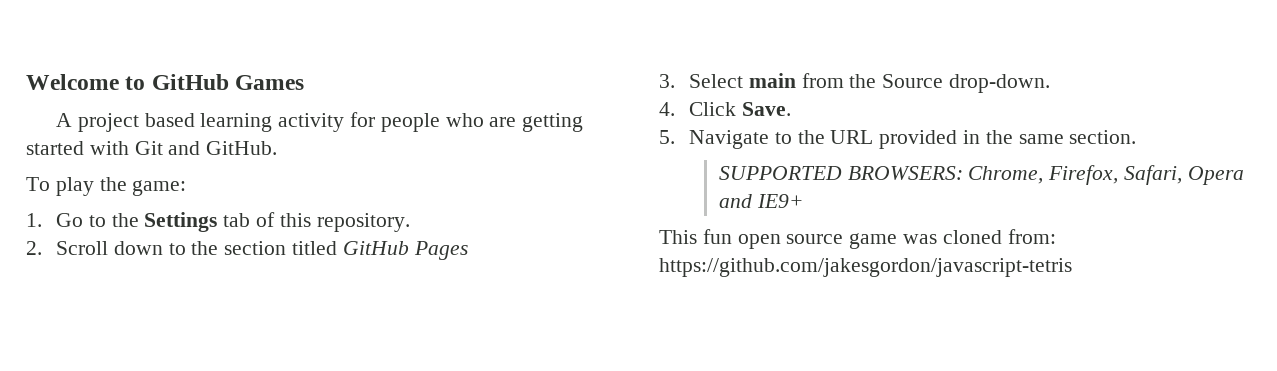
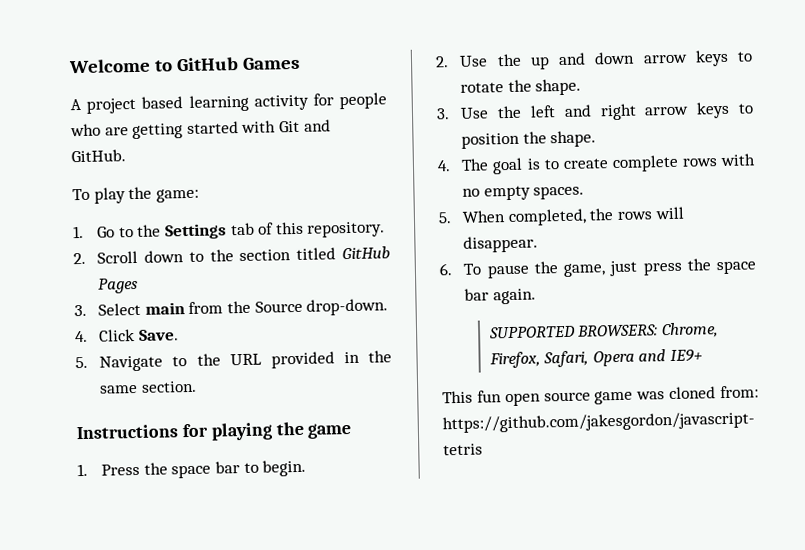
+ Instructions for playing the game
+ 1. Press the space bar to begin.
+ 2. Use the up and down arrow keys to rotate the shape.
+ 3. Use the left and right arrow keys to position the shape.
+ 4. The goal is to create complete rows with no empty spaces.
+ 5. When completed, the rows will disappear.
+ 6. To pause the game, just press the space bar again.

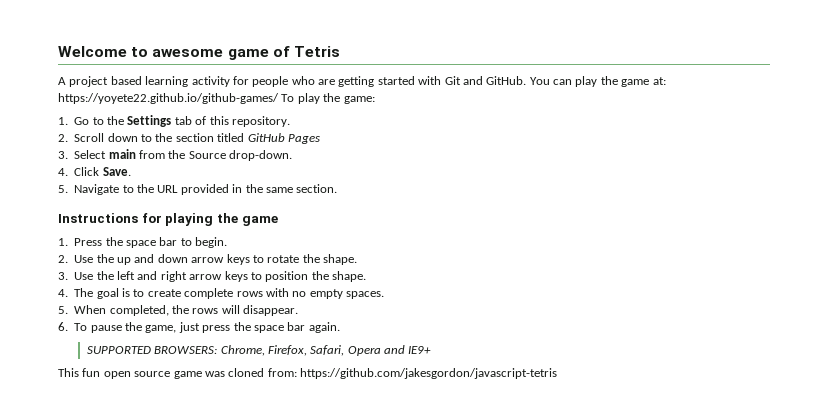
- Welcome to GitHub Games
+ Welcome to awesome game of Tetris
- A project based learning activity for people who are getting started with Git and GitHub.
- To play the game:
+ A project based learning activity for people who are getting started with Git and GitHub. You can play the game at: https://yoyete22.github.io/github-games/ To play the game:

